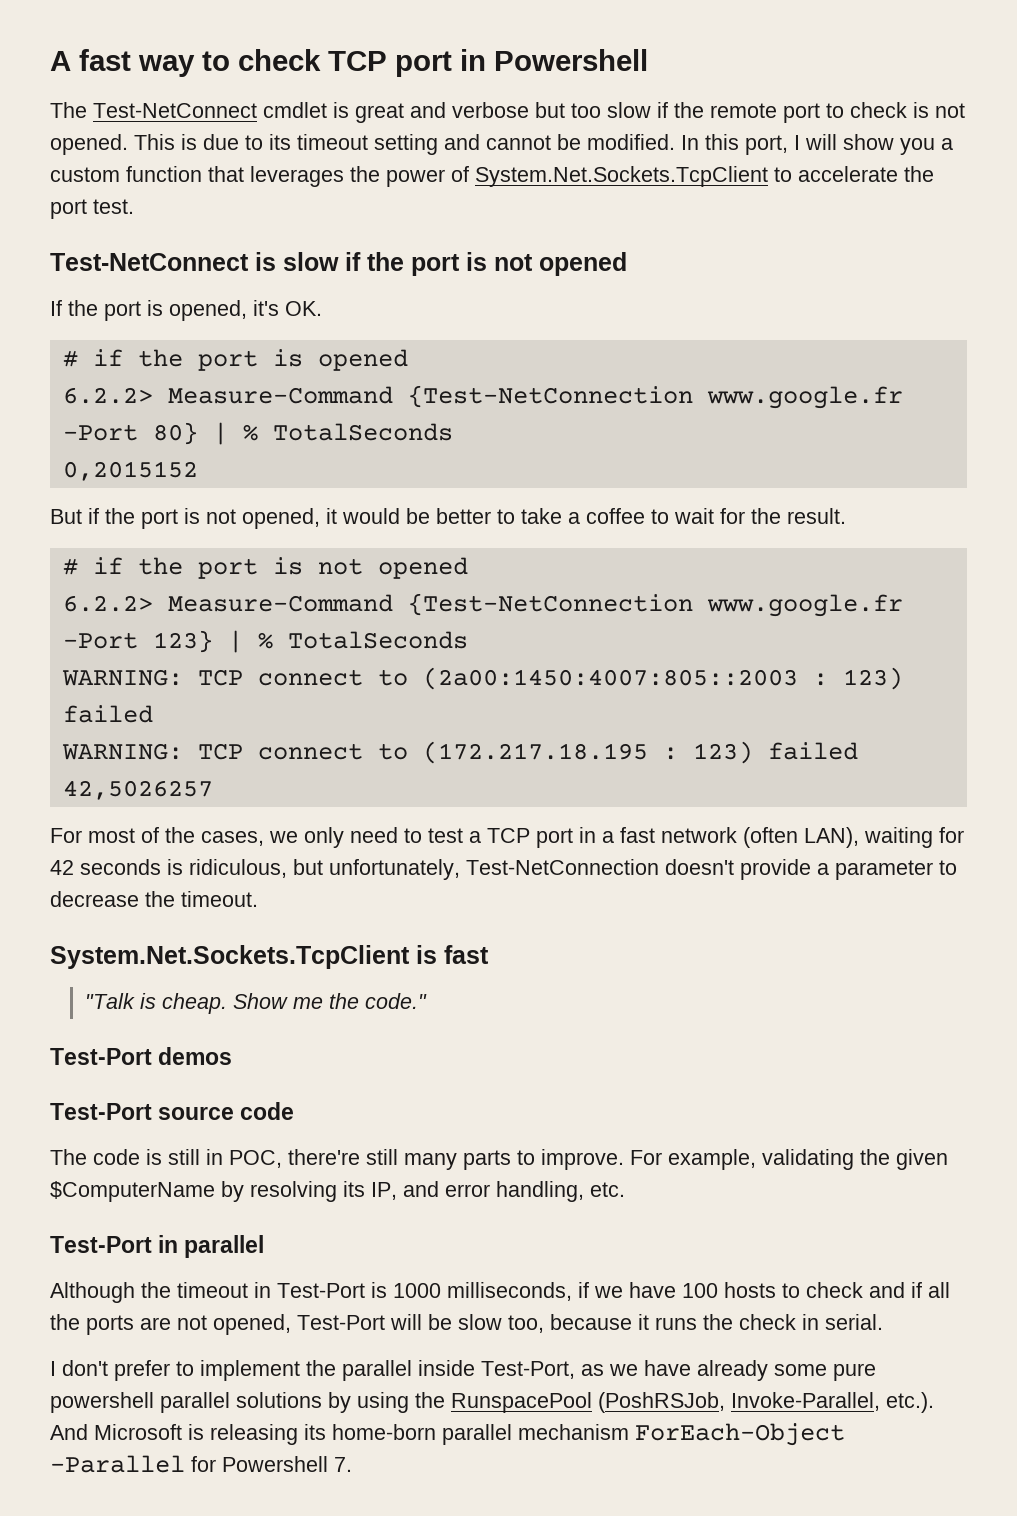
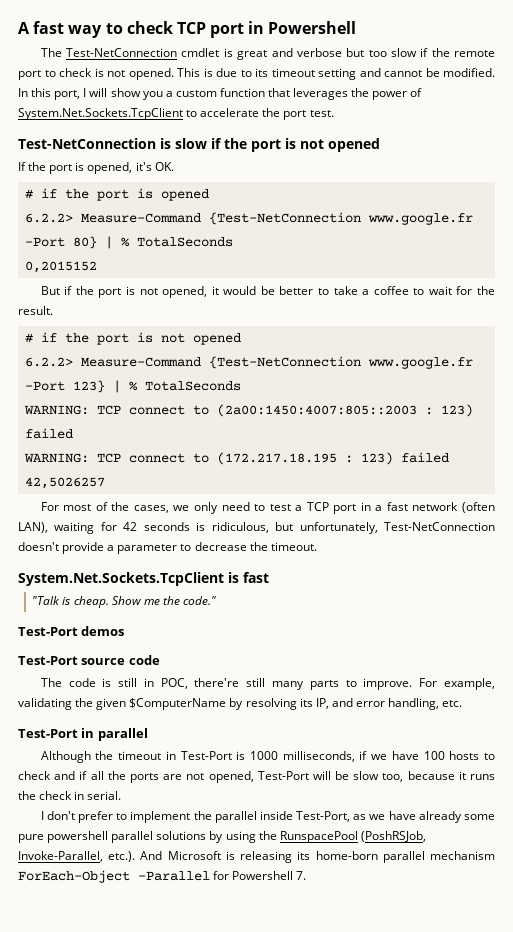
- The Test-NetConnect cmdlet is great and verbose but too slow if the remote port to check is not opened.
+ The Test-NetConnection cmdlet is great and verbose but too slow if the remote port to check is not opened.
- Test-NetConnect is slow if the port is not opened
+ Test-NetConnection is slow if the port is not opened

